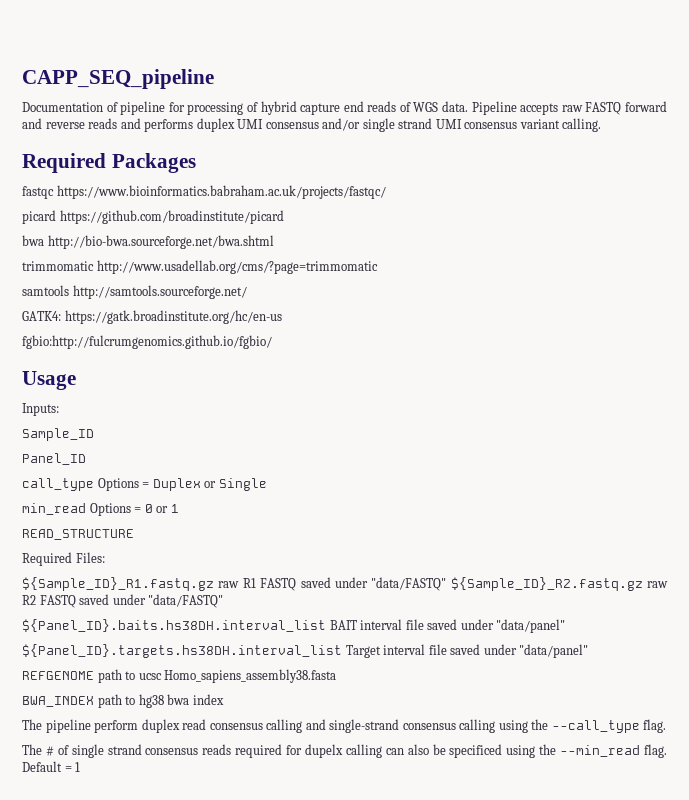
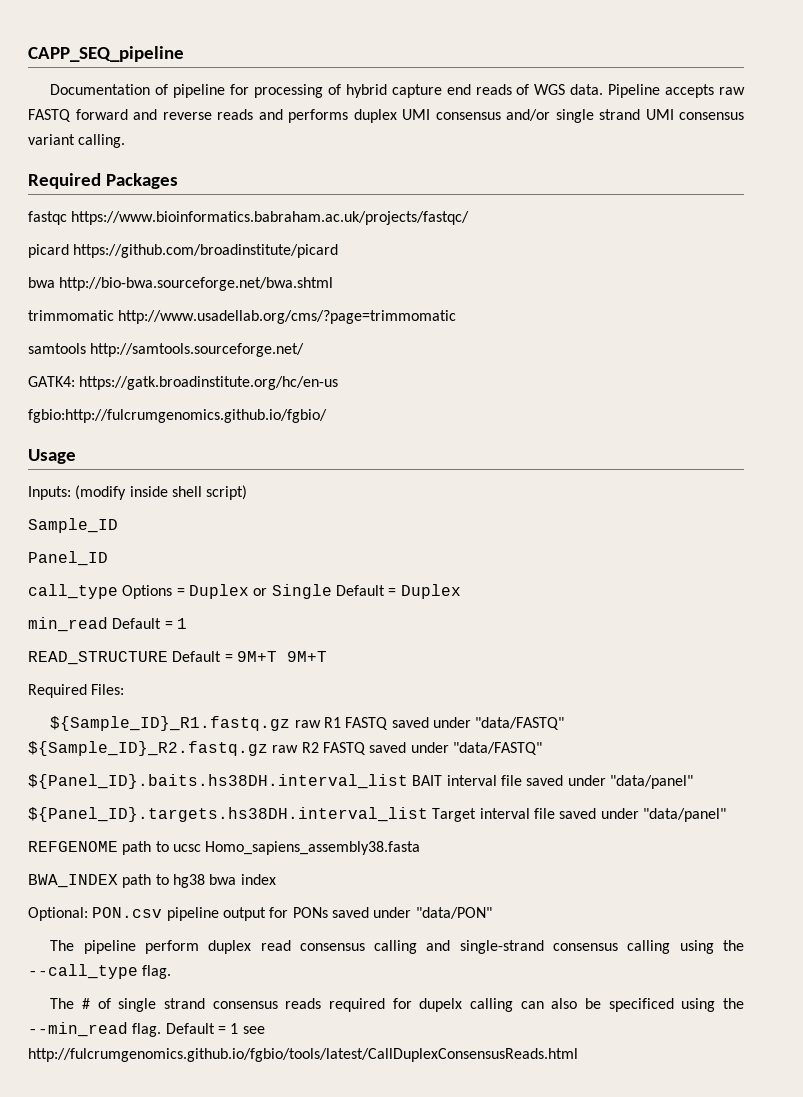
- Inputs:
+ Inputs: (modify inside shell script)
- call_type Options = Duplex or Single
- min_read Options = 0 or 1
- READ_STRUCTURE
+ call_type Options = Duplex or Single Default = Duplex
+ min_read Default = 1
+ READ_STRUCTURE Default = 9M+T 9M+T
+ Optional: PON.csv pipeline output for PONs saved under "data/PON"
- Default = 1
+ Default = 1 see http://fulcrumgenomics.github.io/fgbio/tools/latest/CallDuplexConsensusReads.html

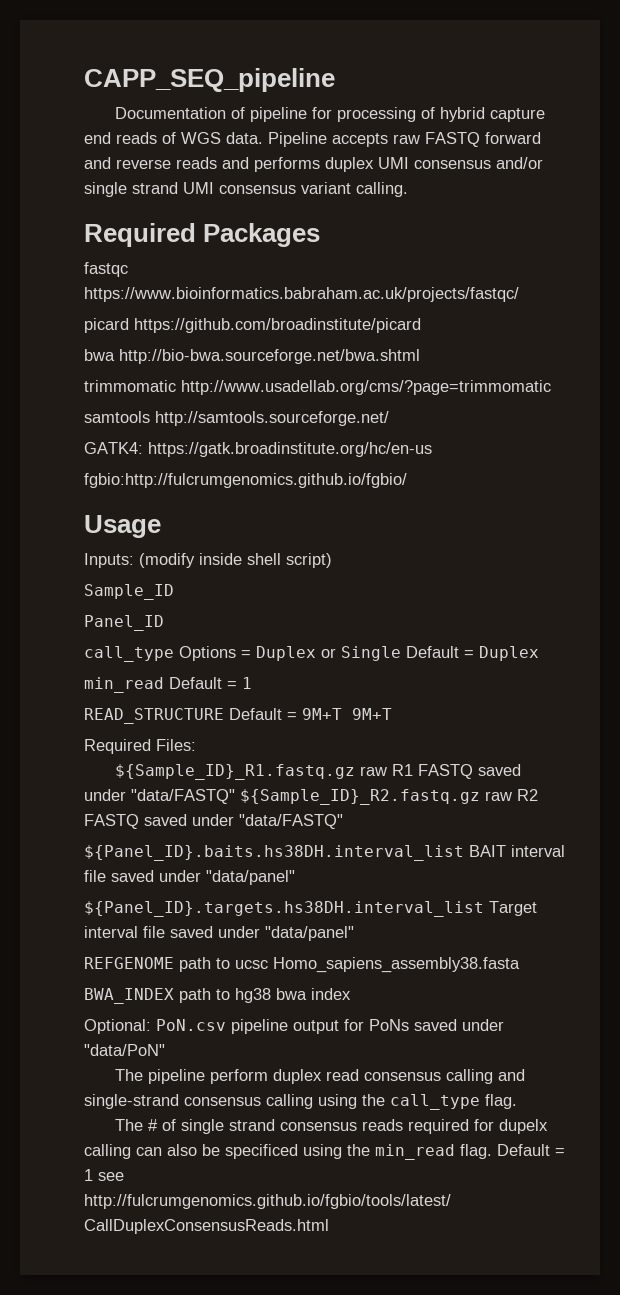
- Optional: PON.csv pipeline output for PONs saved under "data/PON"
+ Optional: PoN.csv pipeline output for PoNs saved under "data/PoN"
- The pipeline perform duplex read consensus calling and single-strand consensus calling using the --call_type flag.
+ The pipeline perform duplex read consensus calling and single-strand consensus calling using the call_type flag.
- The # of single strand consensus reads required for dupelx calling can also be specificed using the --min_read flag.
+ The # of single strand consensus reads required for dupelx calling can also be specificed using the min_read flag.

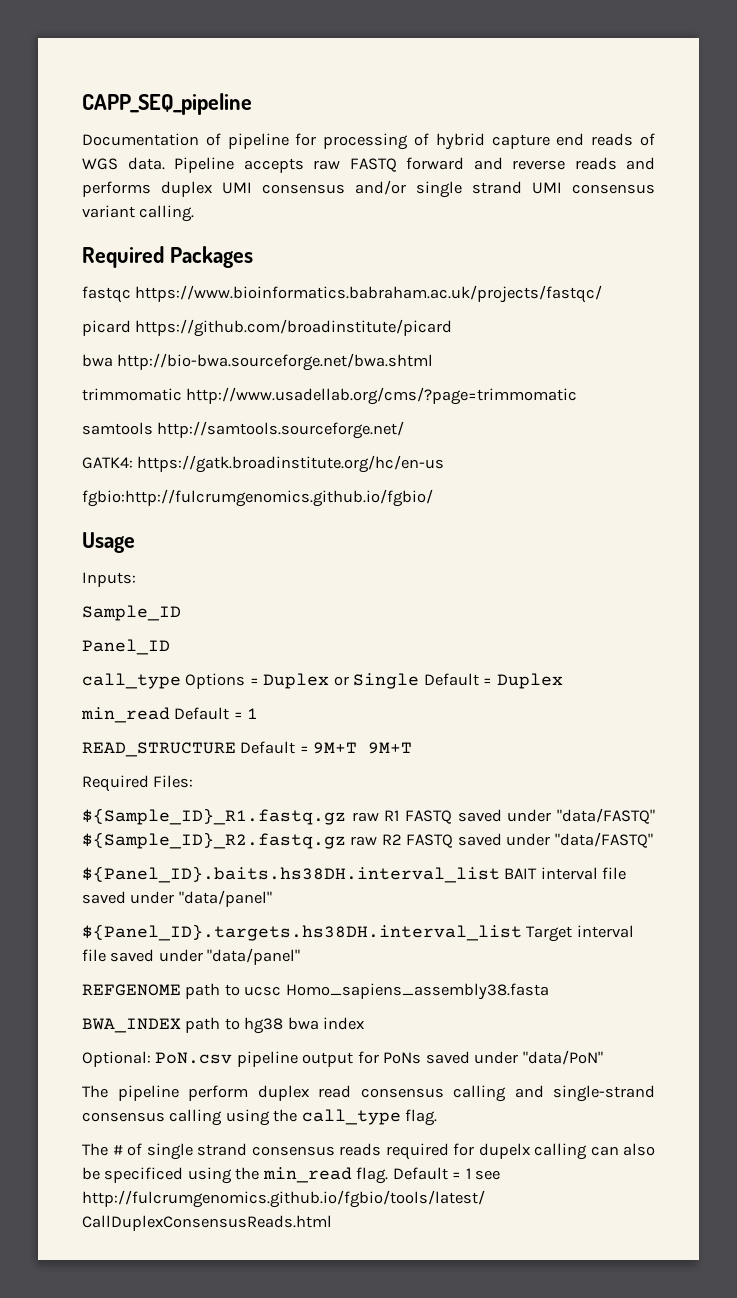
- Inputs: (modify inside shell script)
+ Inputs:

